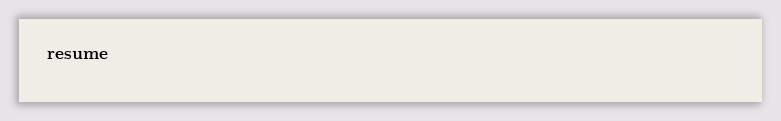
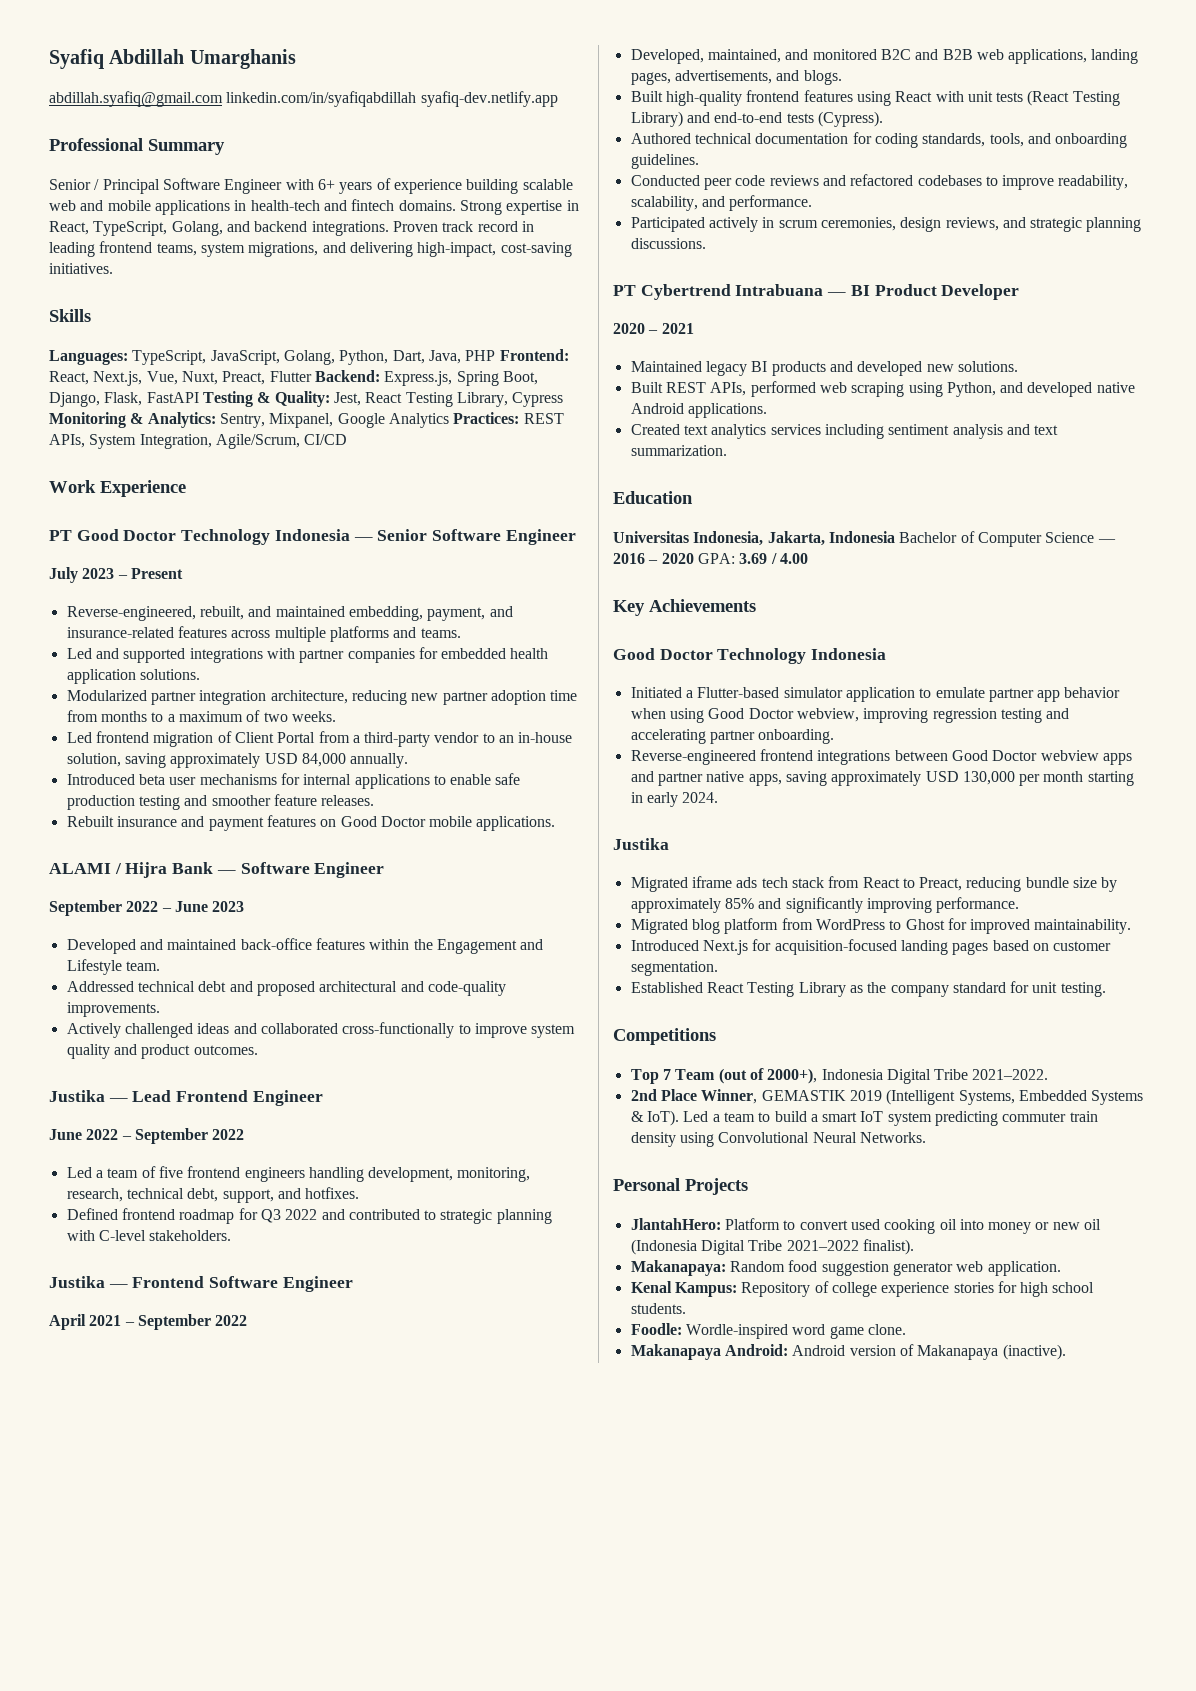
- resume
+ Syafiq Abdillah Umarghanis
+ abdillah.syafiq@gmail.com linkedin.com/in/syafiqabdillah syafiq-dev.netlify.app
+ Professional Summary
+ Senior / Principal Software Engineer with 6+ years of experience building scalable web and mobile applications in health-tech and fintech domains. Strong expertise in React, TypeScript, Golang, and backend integrations. Proven track record in leading frontend teams, system migrations, and delivering high-impact, cost-saving initiatives.
+ Skills
+ Languages: TypeScript, JavaScript, Golang, Python, Dart, Java, PHP Frontend: React, Next.js, Vue, Nuxt, Preact, Flutter Backend: Express.js, Spring Boot, Django, Flask, FastAPI Testing & Quality: Jest, React Testing Library, Cypress Monitoring & Analytics: Sentry, Mixpanel, Google Analytics Practices: REST APIs, System Integration, Agile/Scrum, CI/CD
+ Work Experience
+ PT Good Doctor Technology Indonesia — Senior Software Engineer
+ July 2023 – Present
+ Reverse-engineered, rebuilt, and maintained embedding, payment, and insurance-related features across multiple platforms and teams.
+ Led and supported integrations with partner companies for embedded health application solutions.
+ Modularized partner integration architecture, reducing new partner adoption time from months to a maximum of two weeks.
+ Led frontend migration of Client Portal from a third-party vendor to an in-house solution, saving approximately USD 84,000 annually.
+ Introduced beta user mechanisms for internal applications to enable safe production testing and smoother feature releases.
+ Rebuilt insurance and payment features on Good Doctor mobile applications.
+ ALAMI / Hijra Bank — Software Engineer
+ September 2022 – June 2023
+ Developed and maintained back-office features within the Engagement and Lifestyle team.
+ Addressed technical debt and proposed architectural and code-quality improvements.
+ Actively challenged ideas and collaborated cross-functionally to improve system quality and product outcomes.
+ Justika — Lead Frontend Engineer
+ June 2022 – September 2022
+ Led a team of five frontend engineers handling development, monitoring, research, technical debt, support, and hotfixes.
+ Defined frontend roadmap for Q3 2022 and contributed to strategic planning with C-level stakeholders.
+ Justika — Frontend Software Engineer
+ April 2021 – September 2022
+ Developed, maintained, and monitored B2C and B2B web applications, landing pages, advertisements, and blogs.
+ Built high-quality frontend features using React with unit tests (React Testing Library) and end-to-end tests (Cypress).
+ Authored technical documentation for coding standards, tools, and onboarding guidelines.
+ Conducted peer code reviews and refactored codebases to improve readability, scalability, and performance.
+ Participated actively in scrum ceremonies, design reviews, and strategic planning discussions.
+ PT Cybertrend Intrabuana — BI Product Developer
+ 2020 – 2021
+ Maintained legacy BI products and developed new solutions.
+ Built REST APIs, performed web scraping using Python, and developed native Android applications.
+ Created text analytics services including sentiment analysis and text summarization.
+ Education
+ Universitas Indonesia, Jakarta, Indonesia Bachelor of Computer Science — 2016 – 2020 GPA: 3.69 / 4.00
+ Key Achievements
+ Good Doctor Technology Indonesia
+ Initiated a Flutter-based simulator application to emulate partner app behavior when using Good Doctor webview, improving regression testing and accelerating partner onboarding.
+ Reverse-engineered frontend integrations between Good Doctor webview apps and partner native apps, saving approximately USD 130,000 per month starting in early 2024.
+ Justika
+ Migrated iframe ads tech stack from React to Preact, reducing bundle size by approximately 85% and significantly improving performance.
+ Migrated blog platform from WordPress to Ghost for improved maintainability.
+ Introduced Next.js for acquisition-focused landing pages based on customer segmentation.
+ Established React Testing Library as the company standard for unit testing.
+ Competitions
+ Top 7 Team (out of 2000+), Indonesia Digital Tribe 2021–2022.
+ 2nd Place Winner, GEMASTIK 2019 (Intelligent Systems, Embedded Systems & IoT). Led a team to build a smart IoT system predicting commuter train density using Convolutional Neural Networks.
+ Personal Projects
+ JlantahHero: Platform to convert used cooking oil into money or new oil (Indonesia Digital Tribe 2021–2022 finalist).
+ Makanapaya: Random food suggestion generator web application.
+ Kenal Kampus: Repository of college experience stories for high school students.
+ Foodle: Wordle-inspired word game clone.
+ Makanapaya Android: Android version of Makanapaya (inactive).

